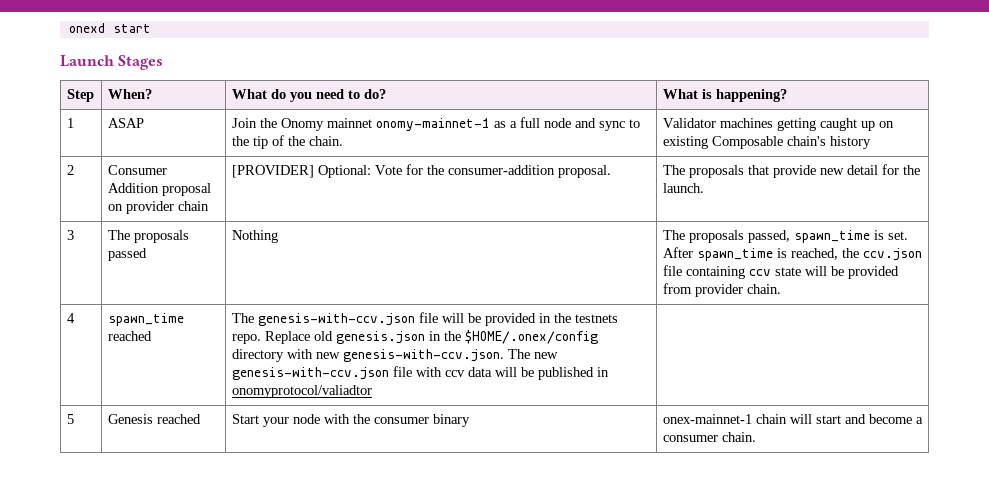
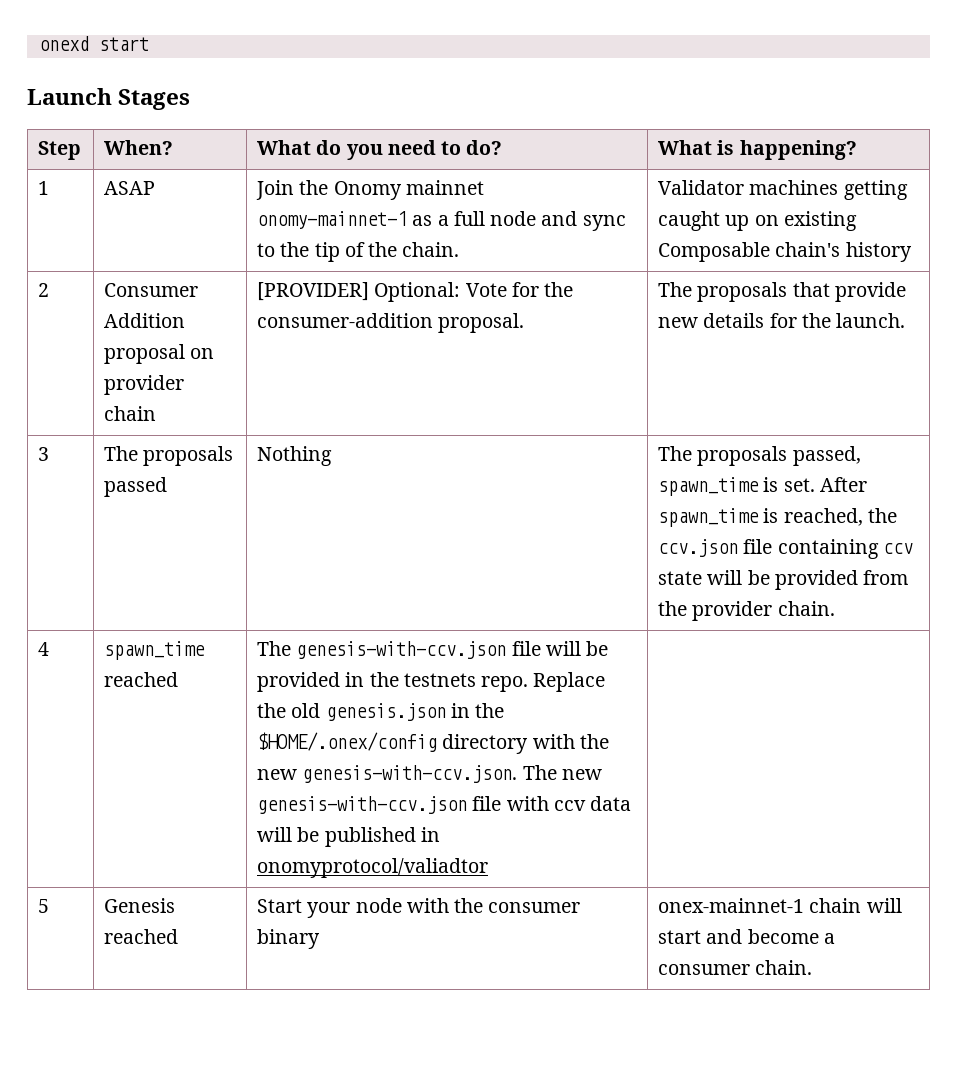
- 2 | Consumer Addition proposal on provider chain | [PROVIDER] Optional: Vote for the consumer-addition proposal. | The proposals that provide new detail for the launch.
+ 2 | Consumer Addition proposal on provider chain | [PROVIDER] Optional: Vote for the consumer-addition proposal. | The proposals that provide new details for the launch.
- 3 | The proposals passed | Nothing | The proposals passed, spawn_time is set. After spawn_time is reached, the ccv.json file containing ccv state will be provided from provider chain.
+ 3 | The proposals passed | Nothing | The proposals passed, spawn_time is set. After spawn_time is reached, the ccv.json file containing ccv state will be provided from the provider chain.
- 4 | spawn_time reached | The genesis-with-ccv.json file will be provided in the testnets repo. Replace old genesis.json in the $HOME/.onex/config directory with new genesis-with-ccv.json. The new genesis-with-ccv.json file with ccv data will be published in onomyprotocol/valiadtor |
+ 4 | spawn_time reached | The genesis-with-ccv.json file will be provided in the testnets repo. Replace the old genesis.json in the $HOME/.onex/config directory with the new genesis-with-ccv.json. The new genesis-with-ccv.json file with ccv data will be published in onomyprotocol/valiadtor |

